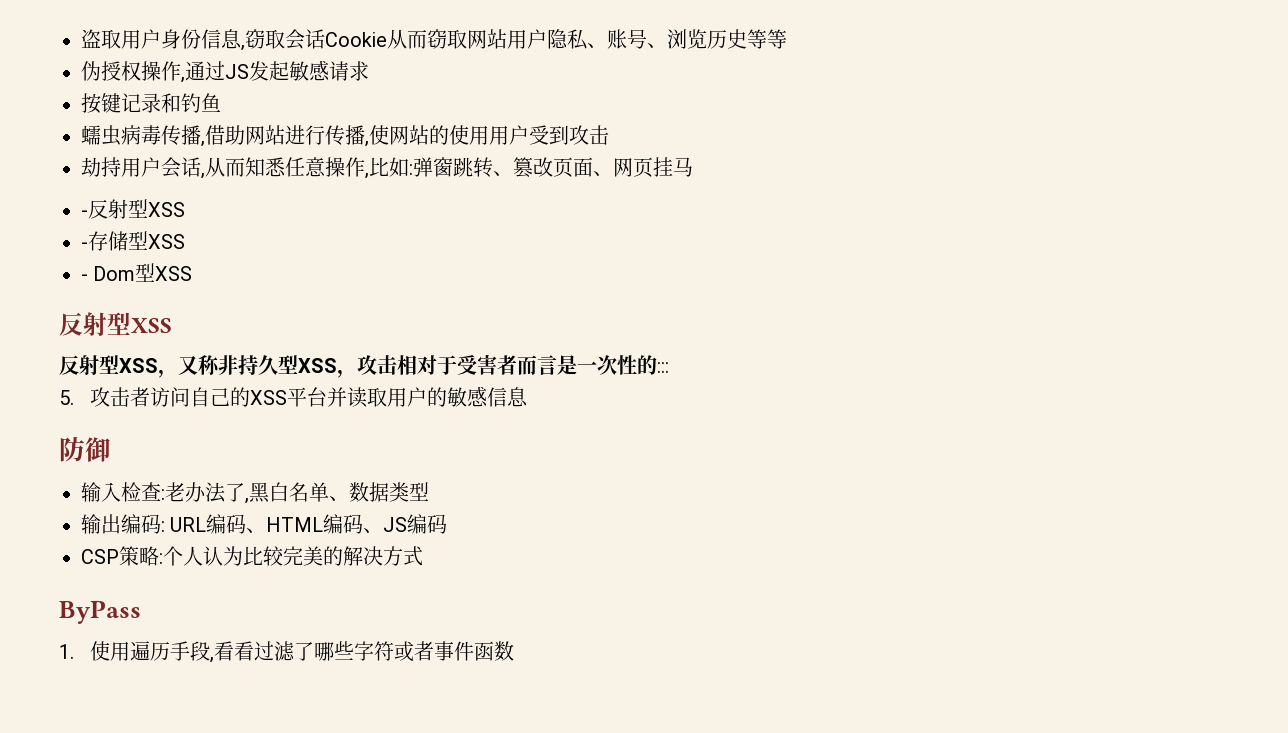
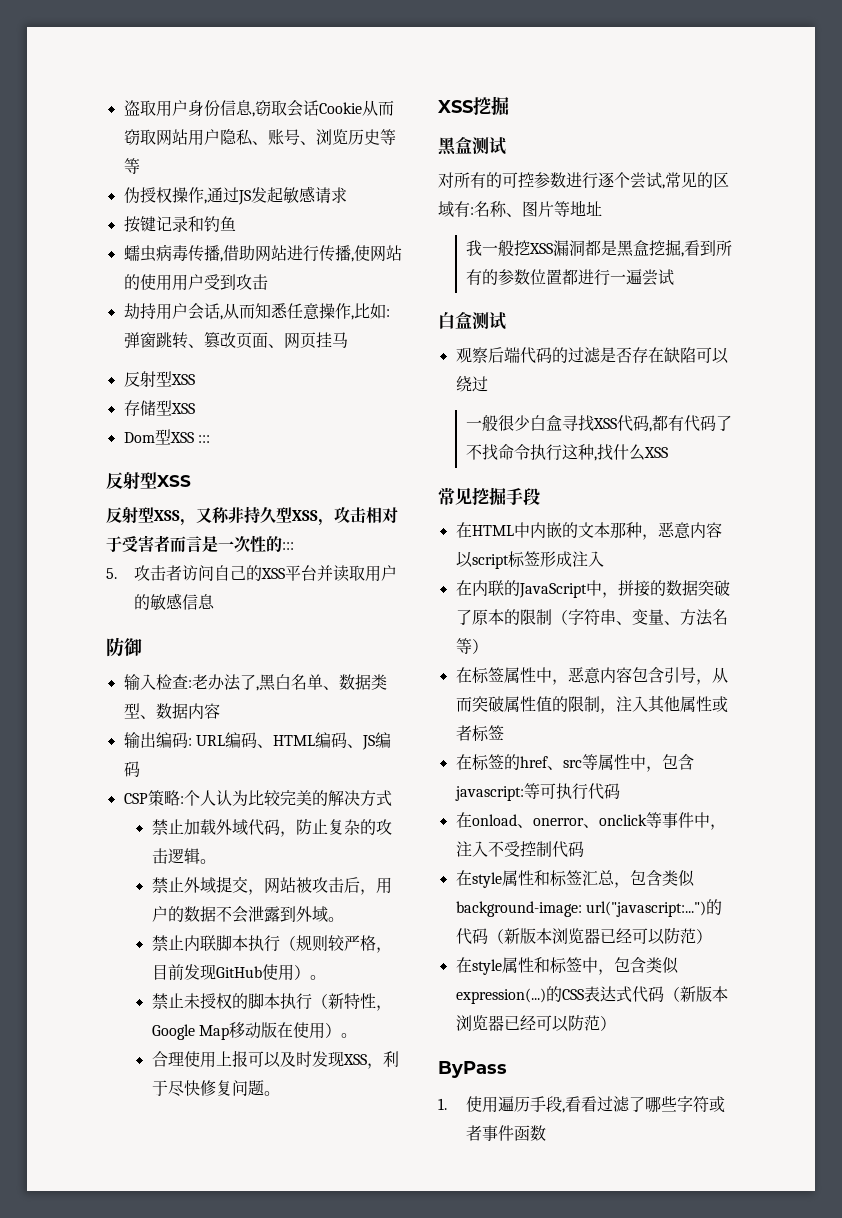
  劫持用户会话,从而知悉任意操作,比如:弹窗跳转、篡改页面、网页挂马
- -反射型XSS
- -存储型XSS
+ 反射型XSS
+ 存储型XSS
- - Dom型XSS
+ Dom型XSS :::
- 输入检查:老办法了,黑白名单、数据类型
+ 输入检查:老办法了,黑白名单、数据类型、数据内容
+ 禁止加载外域代码，防止复杂的攻击逻辑。
+ 禁止外域提交，网站被攻击后，用户的数据不会泄露到外域。
+ 禁止内联脚本执行（规则较严格，目前发现GitHub使用）。
+ 禁止未授权的脚本执行（新特性，Google Map移动版在使用）。
+ 合理使用上报可以及时发现XSS，利于尽快修复问题。
+ XSS挖掘
+ 黑盒测试
+ 对所有的可控参数进行逐个尝试,常见的区域有:名称、图片等地址
+ 我一般挖XSS漏洞都是黑盒挖掘,看到所有的参数位置都进行一遍尝试
+ 白盒测试
+ 观察后端代码的过滤是否存在缺陷可以绕过
+ 一般很少白盒寻找XSS代码,都有代码了不找命令执行这种,找什么XSS
+ 常见挖掘手段
+ 在HTML中内嵌的文本那种，恶意内容以script标签形成注入
+ 在内联的JavaScript中，拼接的数据突破了原本的限制（字符串、变量、方法名等）
+ 在标签属性中，恶意内容包含引号，从而突破属性值的限制，注入其他属性或者标签
+ 在标签的href、src等属性中，包含javascript:等可执行代码
+ 在onload、onerror、onclick等事件中，注入不受控制代码
+ 在style属性和标签汇总，包含类似background-image: url("javascript:...")的代码（新版本浏览器已经可以防范）
+ 在style属性和标签中，包含类似expression(...)的CSS表达式代码（新版本浏览器已经可以防范）

